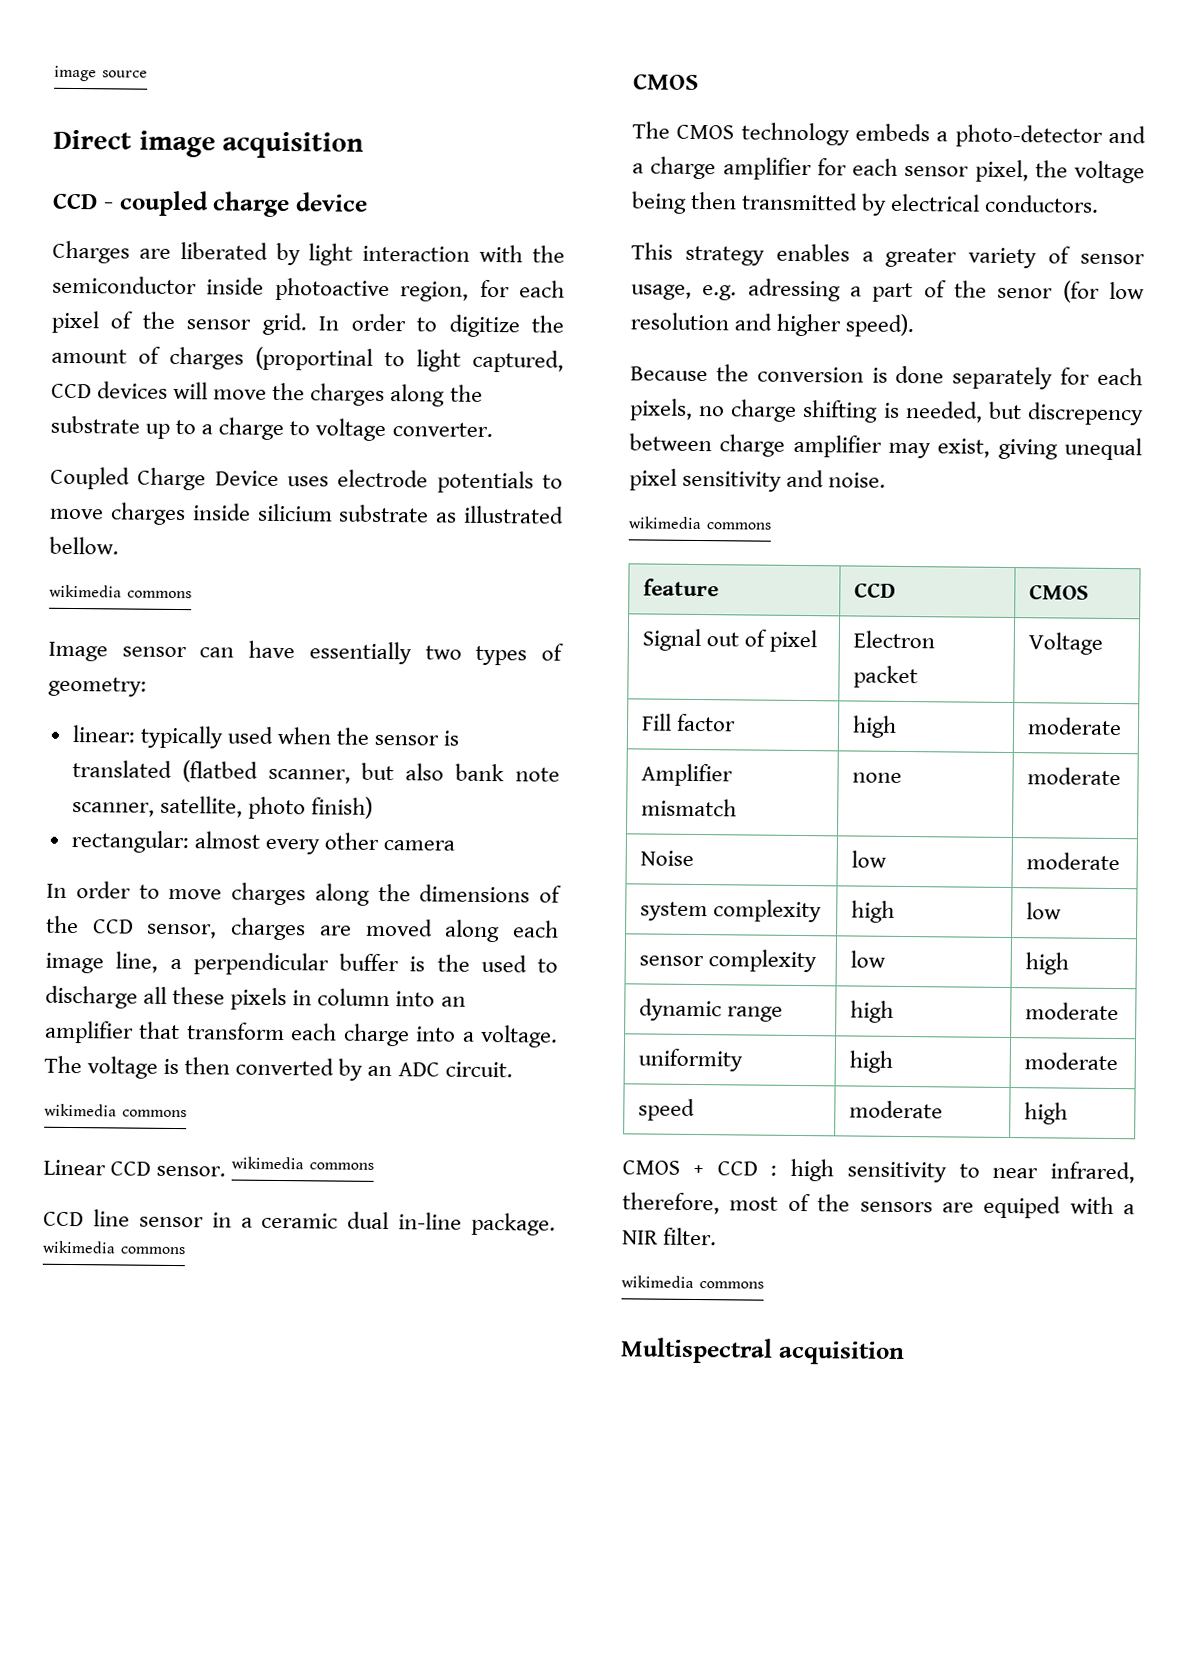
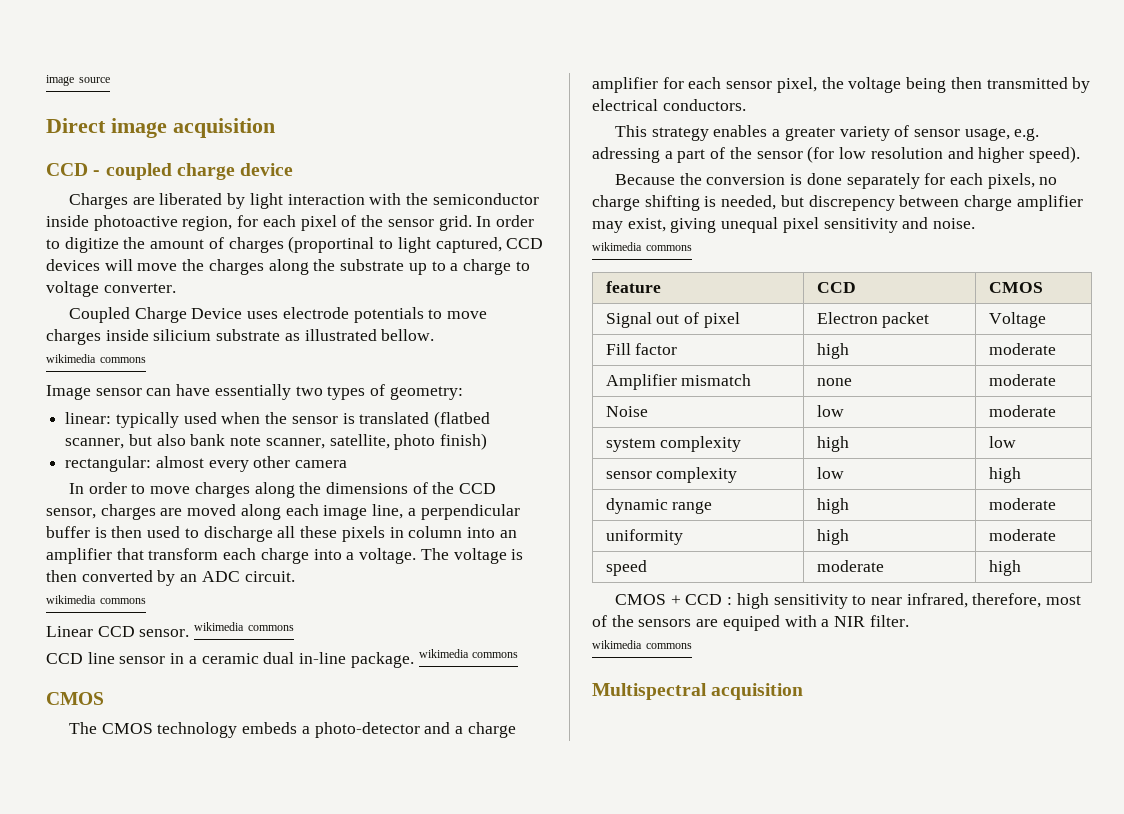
- In order to move charges along the dimensions of the CCD sensor, charges are moved along each image line, a perpendicular buffer is the used to discharge all these pixels in column into an amplifier that transform each charge into a voltage.
+ In order to move charges along the dimensions of the CCD sensor, charges are moved along each image line, a perpendicular buffer is then used to discharge all these pixels in column into an amplifier that transform each charge into a voltage.
- This strategy enables a greater variety of sensor usage, e.g. adressing a part of the senor (for low resolution and higher speed).
+ This strategy enables a greater variety of sensor usage, e.g. adressing a part of the sensor (for low resolution and higher speed).

